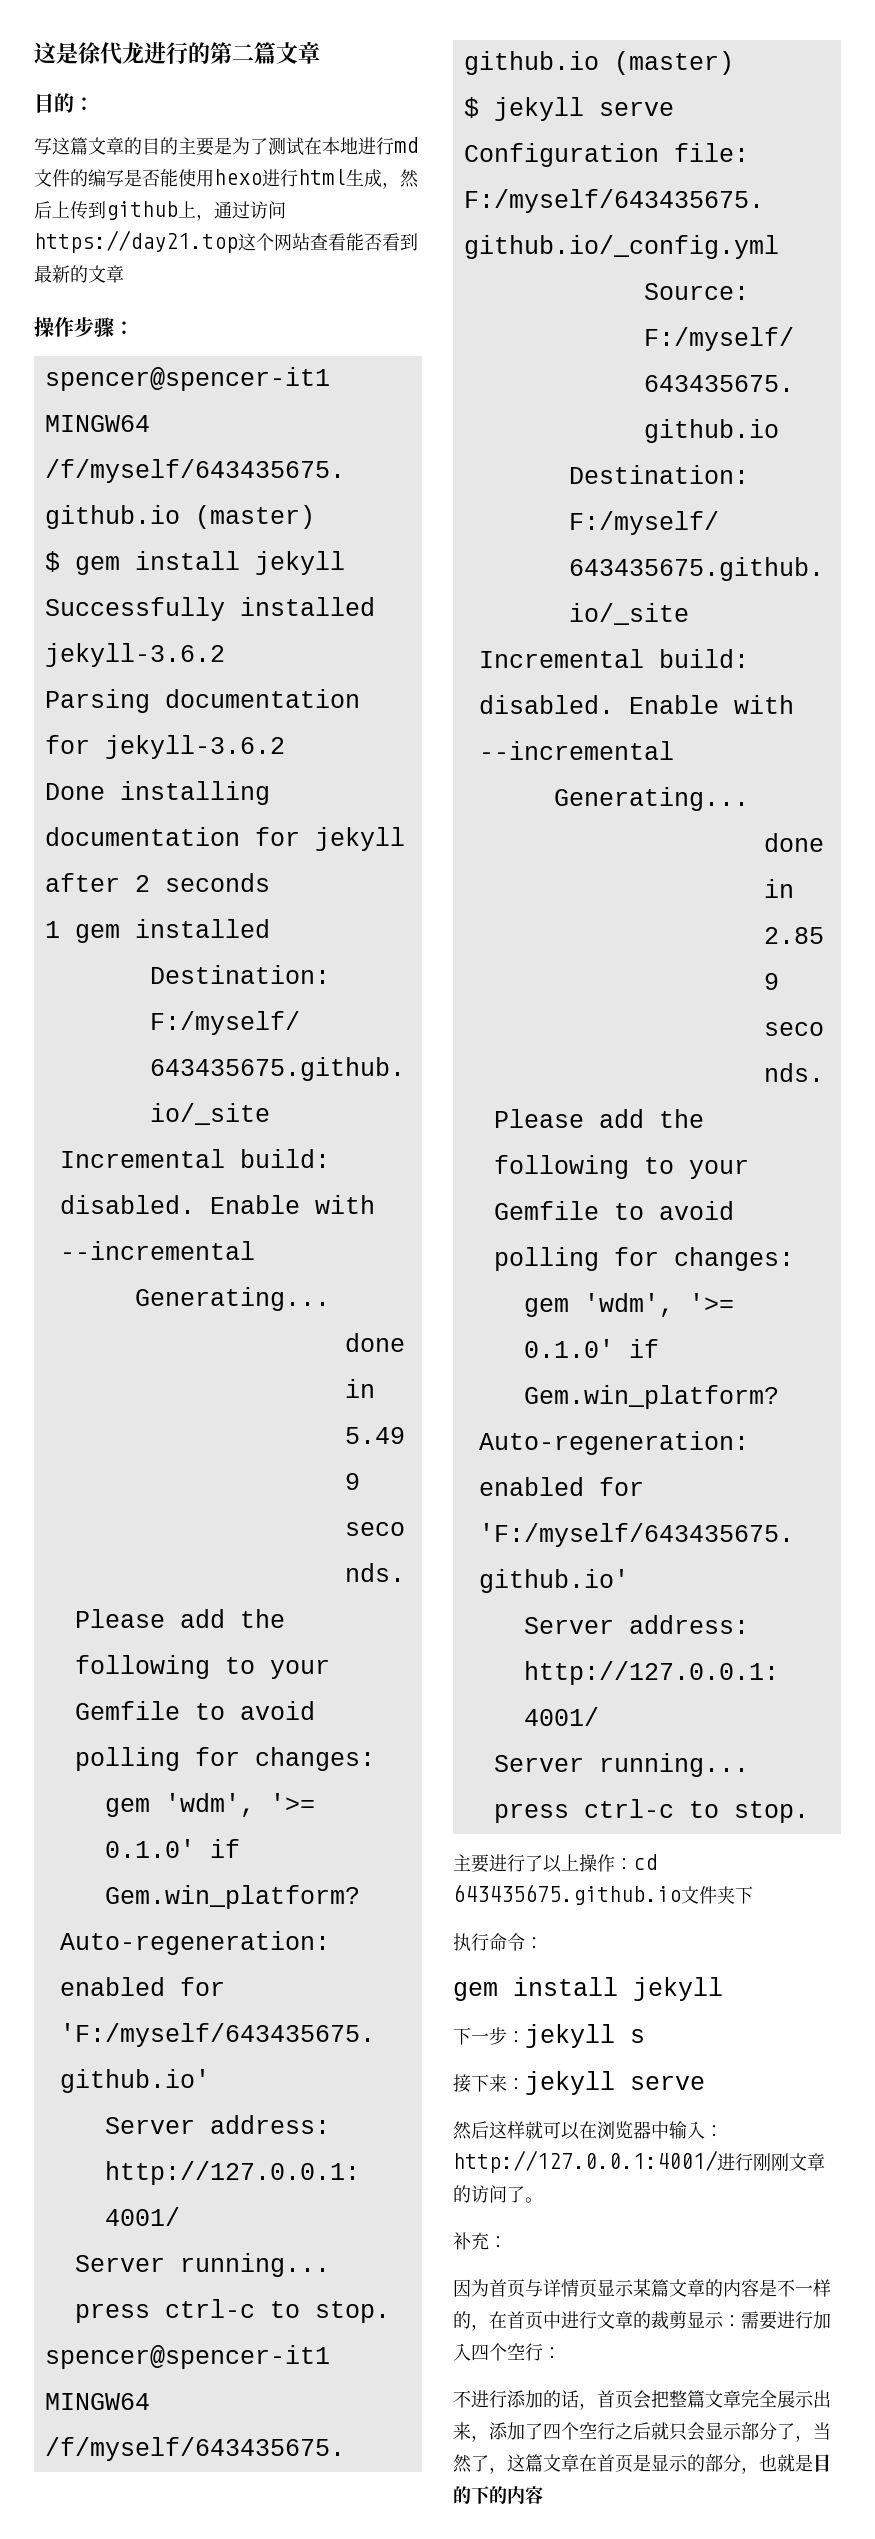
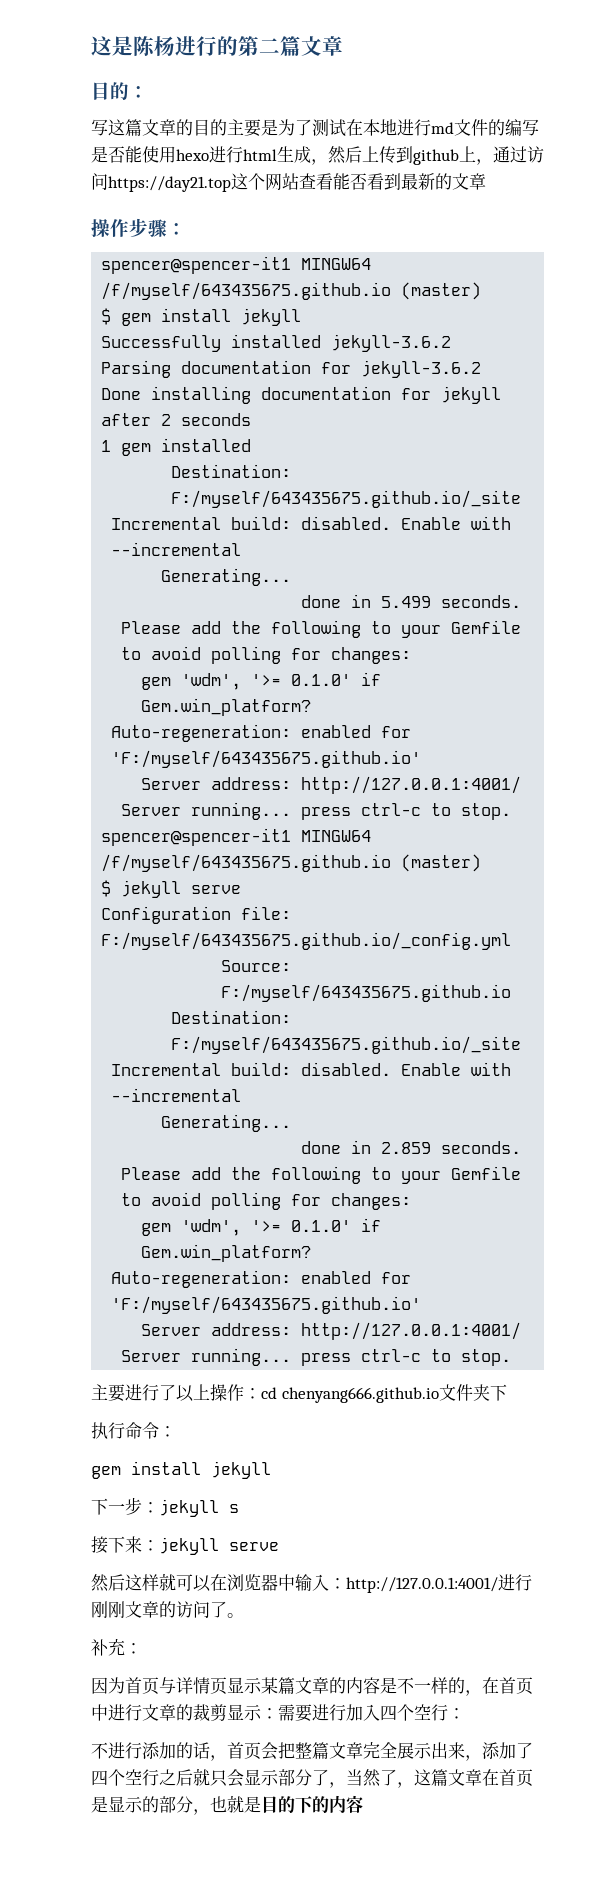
- 这是徐代龙进行的第二篇文章
+ 这是陈杨进行的第二篇文章
- 主要进行了以上操作：cd 643435675.github.io文件夹下
+ 主要进行了以上操作：cd chenyang666.github.io文件夹下

